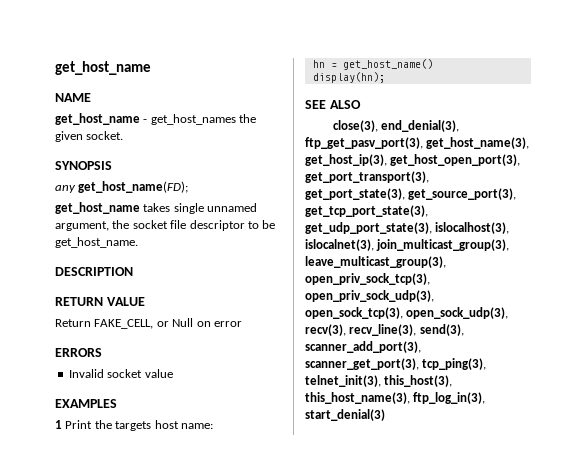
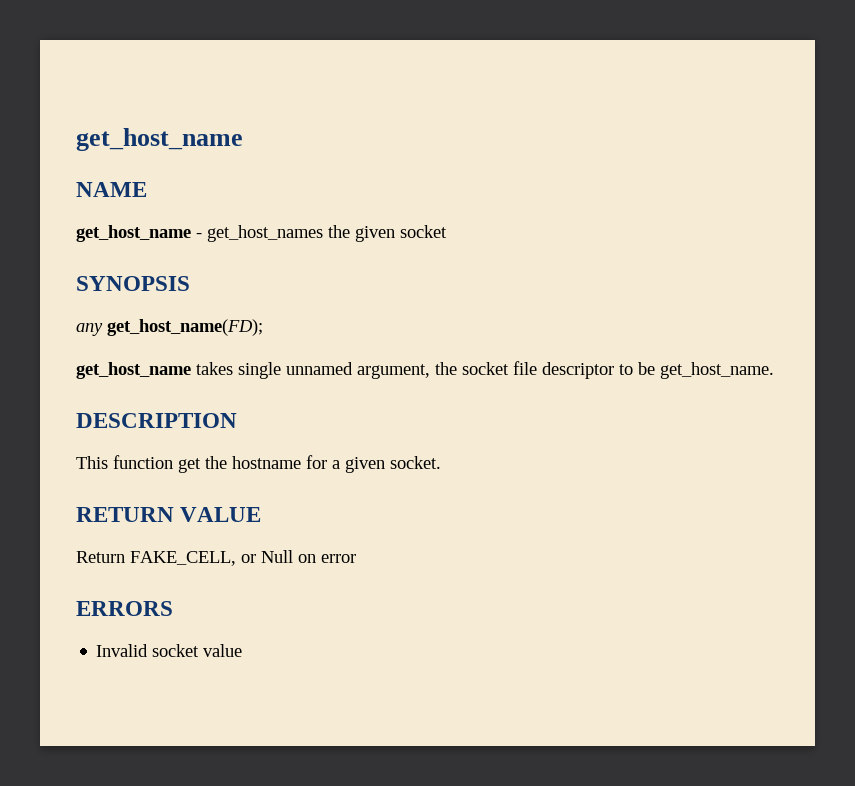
- get_host_name - get_host_names the given socket.
+ get_host_name - get_host_names the given socket
+ This function get the hostname for a given socket.
- EXAMPLES
- 1 Print the targets host name:
- hn = get_host_name()
- display(hn);
- SEE ALSO
- close(3), end_denial(3), ftp_get_pasv_port(3), get_host_name(3), get_host_ip(3), get_host_open_port(3), get_port_transport(3), get_port_state(3), get_source_port(3), get_tcp_port_state(3), get_udp_port_state(3), islocalhost(3), islocalnet(3), join_multicast_group(3), leave_multicast_group(3), open_priv_sock_tcp(3), open_priv_sock_udp(3), open_sock_tcp(3), open_sock_udp(3), recv(3), recv_line(3), send(3), scanner_add_port(3), scanner_get_port(3), tcp_ping(3), telnet_init(3), this_host(3), this_host_name(3), ftp_log_in(3), start_denial(3)

